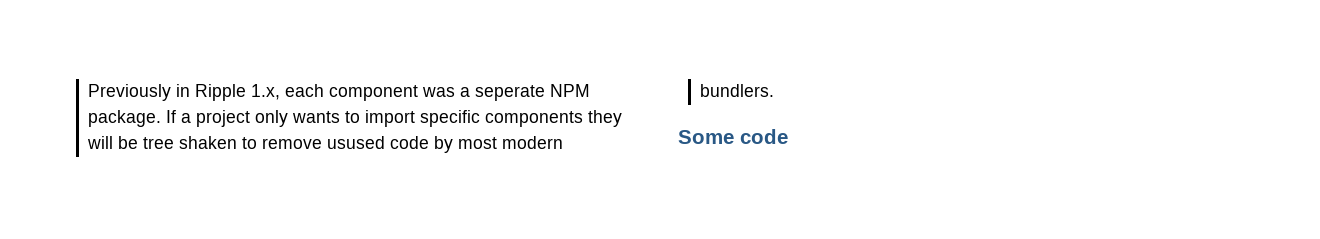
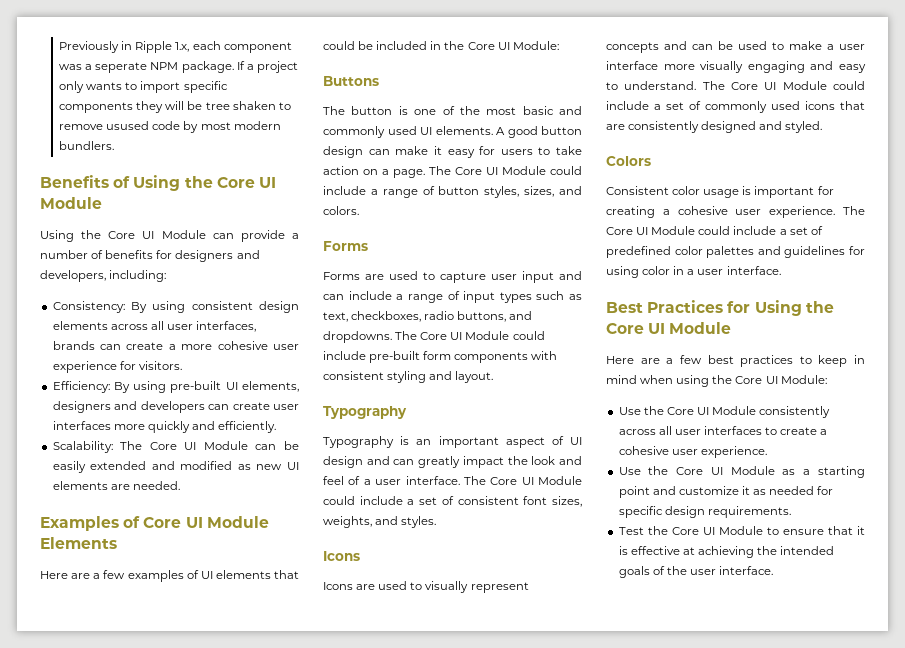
- Some code
+ Benefits of Using the Core UI Module
+ Using the Core UI Module can provide a number of benefits for designers and developers, including:
+ Consistency: By using consistent design elements across all user interfaces, brands can create a more cohesive user experience for visitors.
+ Efficiency: By using pre-built UI elements, designers and developers can create user interfaces more quickly and efficiently.
+ Scalability: The Core UI Module can be easily extended and modified as new UI elements are needed.
+ Examples of Core UI Module Elements
+ Here are a few examples of UI elements that could be included in the Core UI Module:
+ Buttons
+ The button is one of the most basic and commonly used UI elements. A good button design can make it easy for users to take action on a page. The Core UI Module could include a range of button styles, sizes, and colors.
+ Forms
+ Forms are used to capture user input and can include a range of input types such as text, checkboxes, radio buttons, and dropdowns. The Core UI Module could include pre-built form components with consistent styling and layout.
+ Typography
+ Typography is an important aspect of UI design and can greatly impact the look and feel of a user interface. The Core UI Module could include a set of consistent font sizes, weights, and styles.
+ Icons
+ Icons are used to visually represent concepts and can be used to make a user interface more visually engaging and easy to understand. The Core UI Module could include a set of commonly used icons that are consistently designed and styled.
+ Colors
+ Consistent color usage is important for creating a cohesive user experience. The Core UI Module could include a set of predefined color palettes and guidelines for using color in a user interface.
+ Best Practices for Using the Core UI Module
+ Here are a few best practices to keep in mind when using the Core UI Module:
+ Use the Core UI Module consistently across all user interfaces to create a cohesive user experience.
+ Use the Core UI Module as a starting point and customize it as needed for specific design requirements.
+ Test the Core UI Module to ensure that it is effective at achieving the intended goals of the user interface.

